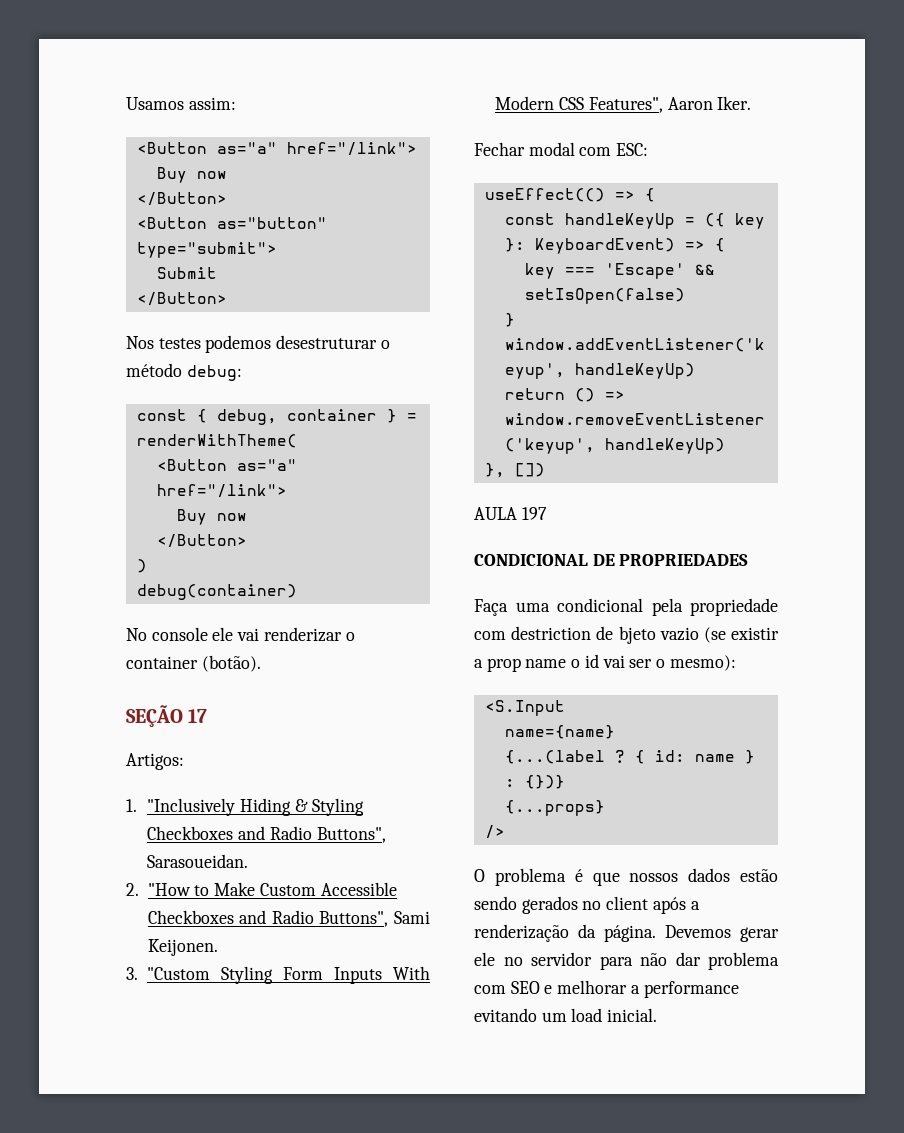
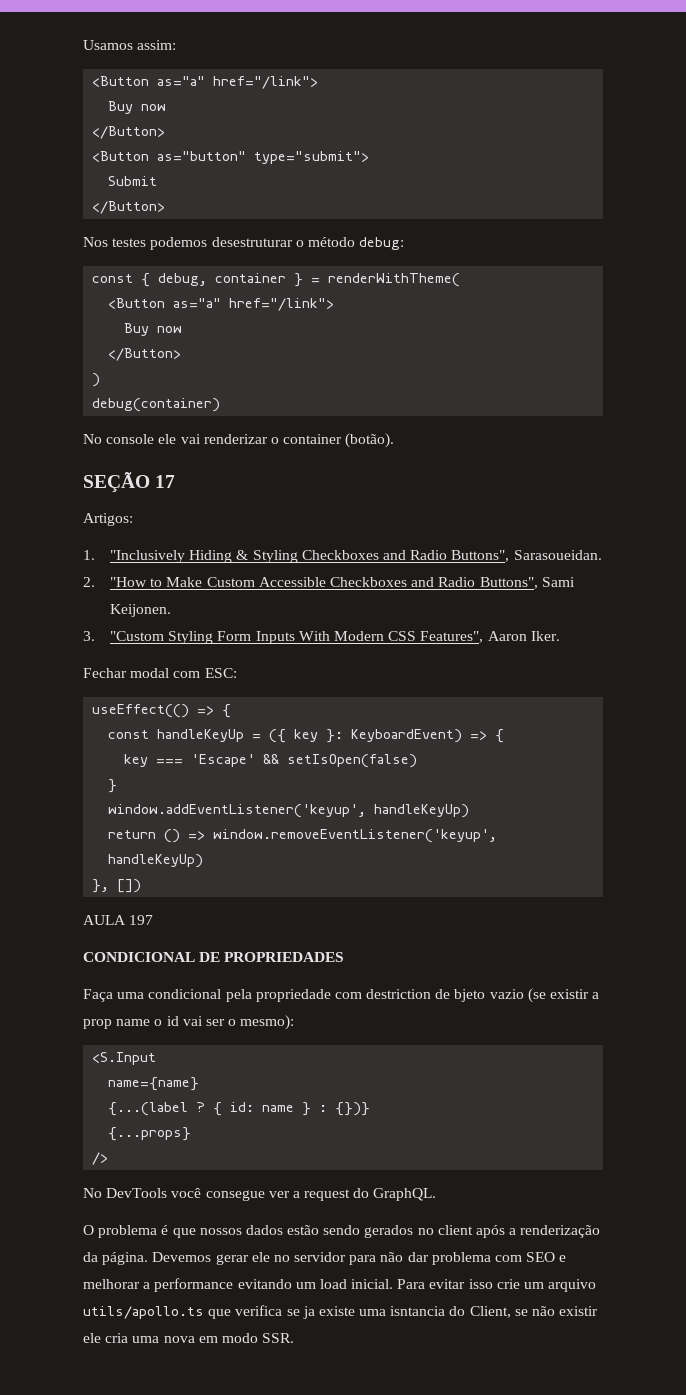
+ No DevTools você consegue ver a request do GraphQL.
+ Para evitar isso crie um arquivo utils/apollo.ts que verifica se ja existe uma isntancia do Client, se não existir ele cria uma nova em modo SSR.

